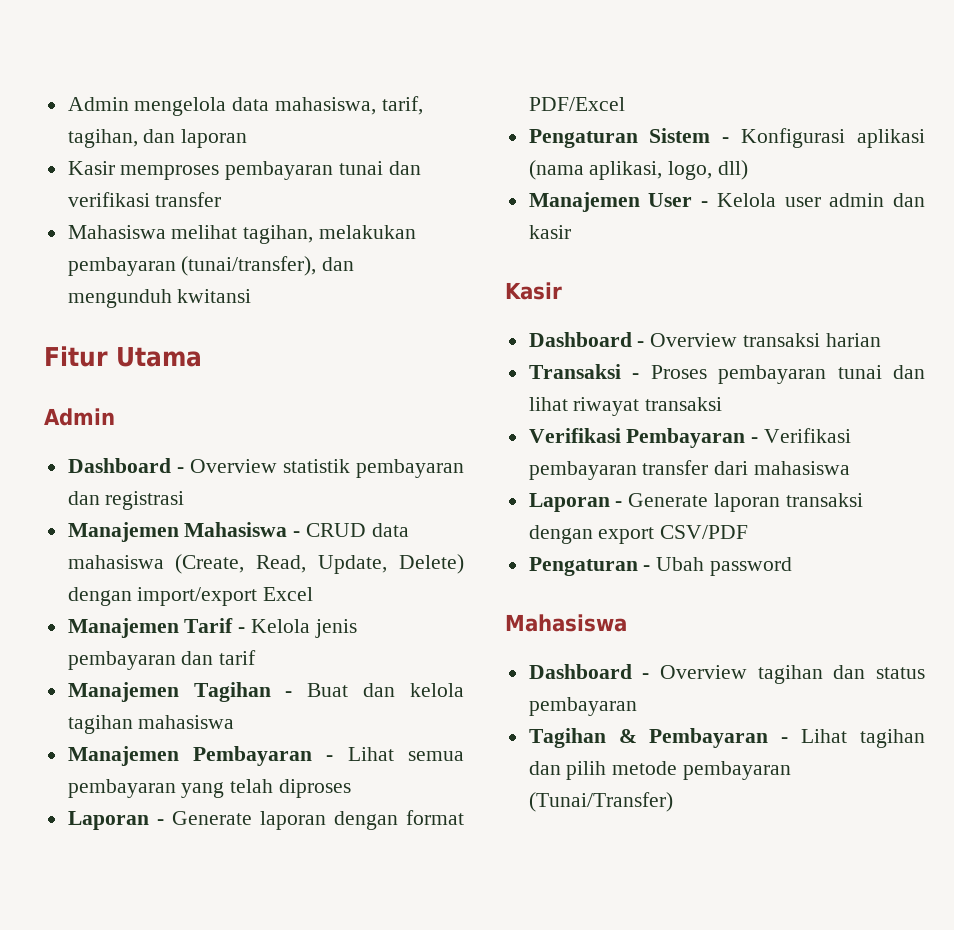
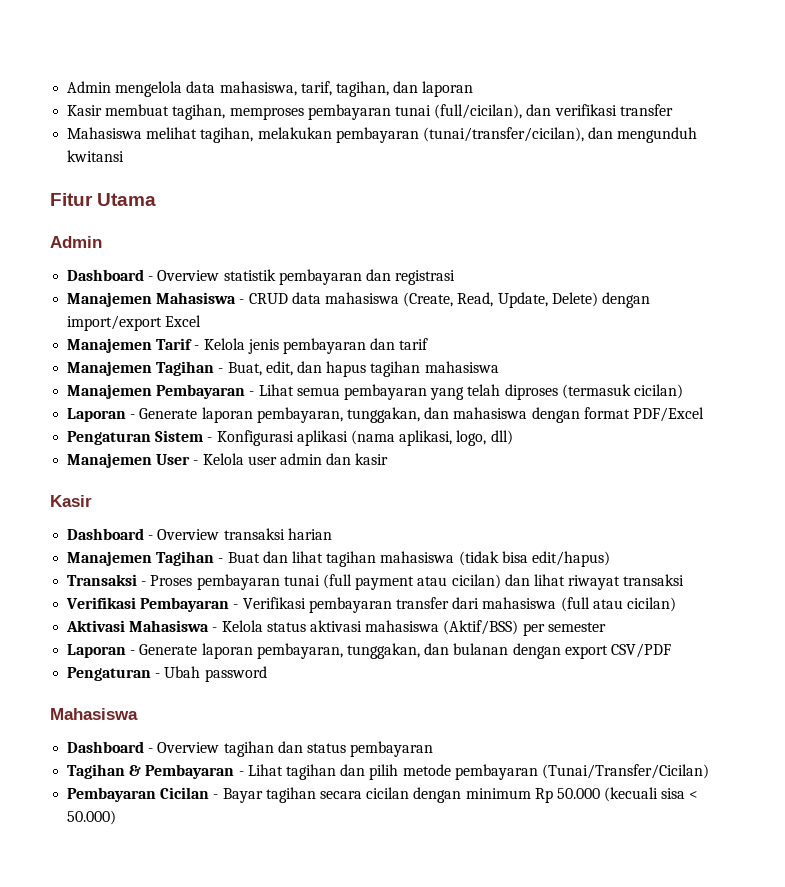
- Kasir memproses pembayaran tunai dan verifikasi transfer
+ Kasir membuat tagihan, memproses pembayaran tunai (full/cicilan), dan verifikasi transfer
- Mahasiswa melihat tagihan, melakukan pembayaran (tunai/transfer), dan mengunduh kwitansi
+ Mahasiswa melihat tagihan, melakukan pembayaran (tunai/transfer/cicilan), dan mengunduh kwitansi
- Manajemen Tagihan - Buat dan kelola tagihan mahasiswa
+ Manajemen Tagihan - Buat, edit, dan hapus tagihan mahasiswa
- Manajemen Pembayaran - Lihat semua pembayaran yang telah diproses
- Laporan - Generate laporan dengan format PDF/Excel
+ Manajemen Pembayaran - Lihat semua pembayaran yang telah diproses (termasuk cicilan)
+ Laporan - Generate laporan pembayaran, tunggakan, dan mahasiswa dengan format PDF/Excel
+ Manajemen Tagihan - Buat dan lihat tagihan mahasiswa (tidak bisa edit/hapus)
- Transaksi - Proses pembayaran tunai dan lihat riwayat transaksi
+ Transaksi - Proses pembayaran tunai (full payment atau cicilan) dan lihat riwayat transaksi
- Verifikasi Pembayaran - Verifikasi pembayaran transfer dari mahasiswa
- Laporan - Generate laporan transaksi dengan export CSV/PDF
+ Verifikasi Pembayaran - Verifikasi pembayaran transfer dari mahasiswa (full atau cicilan)
+ Aktivasi Mahasiswa - Kelola status aktivasi mahasiswa (Aktif/BSS) per semester
+ Laporan - Generate laporan pembayaran, tunggakan, dan bulanan dengan export CSV/PDF
- Tagihan & Pembayaran - Lihat tagihan dan pilih metode pembayaran (Tunai/Transfer)
+ Tagihan & Pembayaran - Lihat tagihan dan pilih metode pembayaran (Tunai/Transfer/Cicilan)
+ Pembayaran Cicilan - Bayar tagihan secara cicilan dengan minimum Rp 50.000 (kecuali sisa < 50.000)

